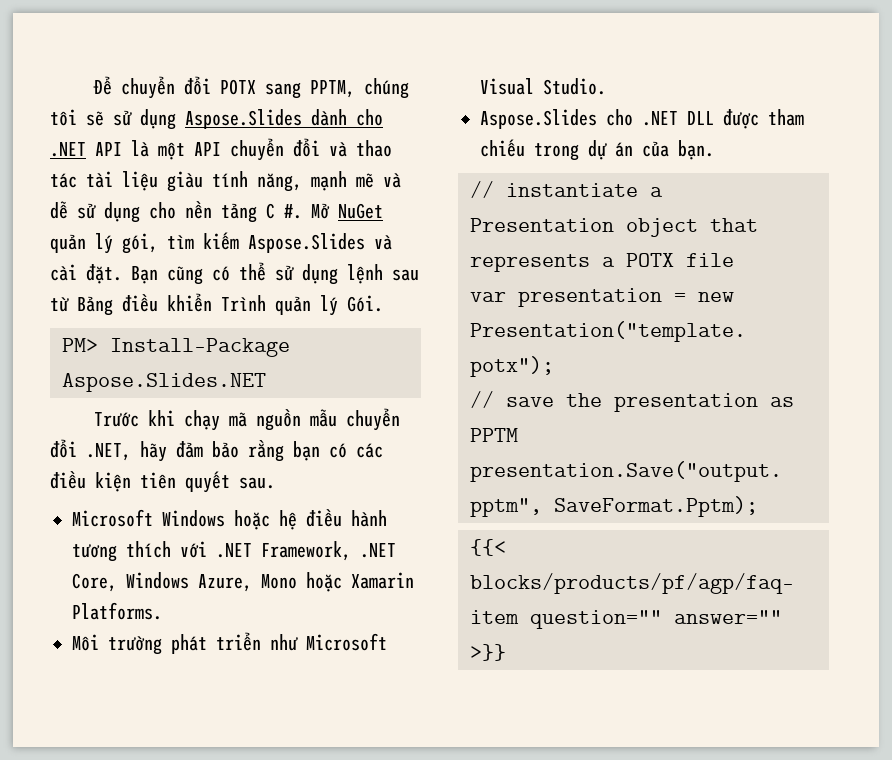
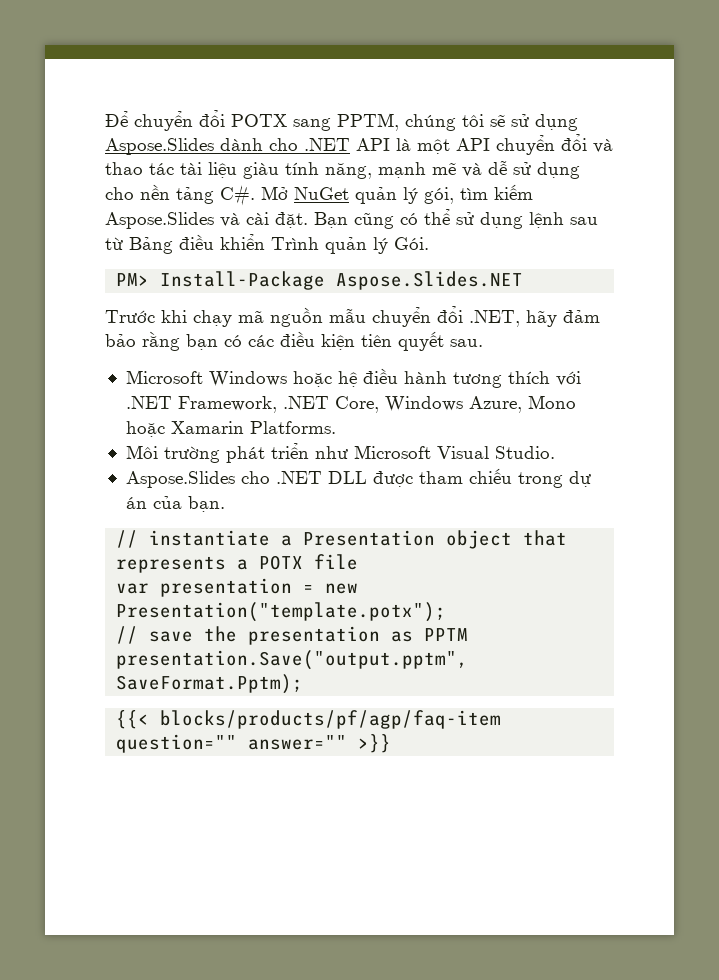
- Để chuyển đổi POTX sang PPTM, chúng tôi sẽ sử dụng Aspose.Slides dành cho .NET API là một API chuyển đổi và thao tác tài liệu giàu tính năng, mạnh mẽ và dễ sử dụng cho nền tảng C #. Mở NuGet quản lý gói, tìm kiếm Aspose.Slides và cài đặt.
+ Để chuyển đổi POTX sang PPTM, chúng tôi sẽ sử dụng Aspose.Slides dành cho .NET API là một API chuyển đổi và thao tác tài liệu giàu tính năng, mạnh mẽ và dễ sử dụng cho nền tảng C#. Mở NuGet quản lý gói, tìm kiếm Aspose.Slides và cài đặt.

